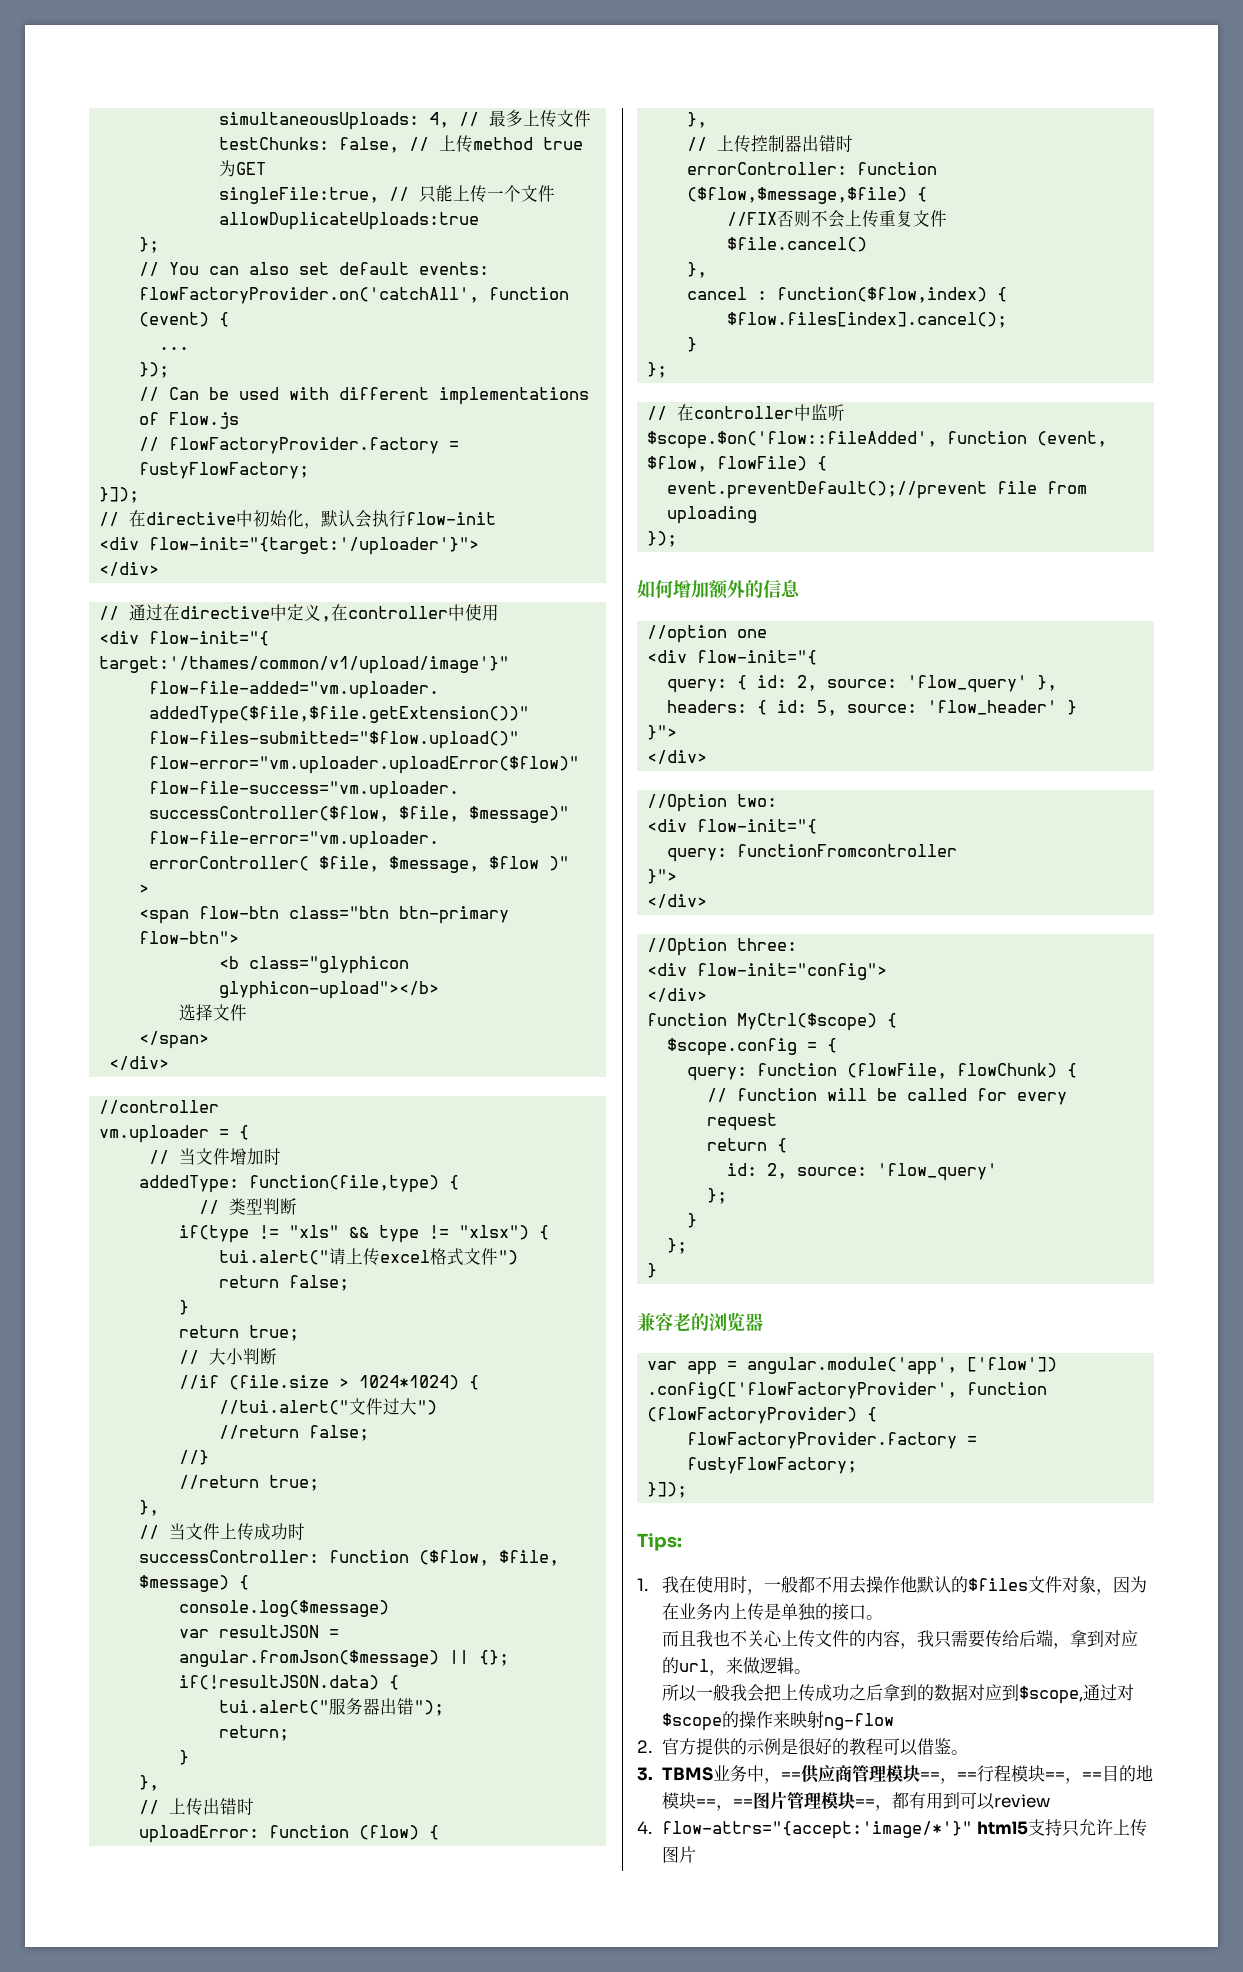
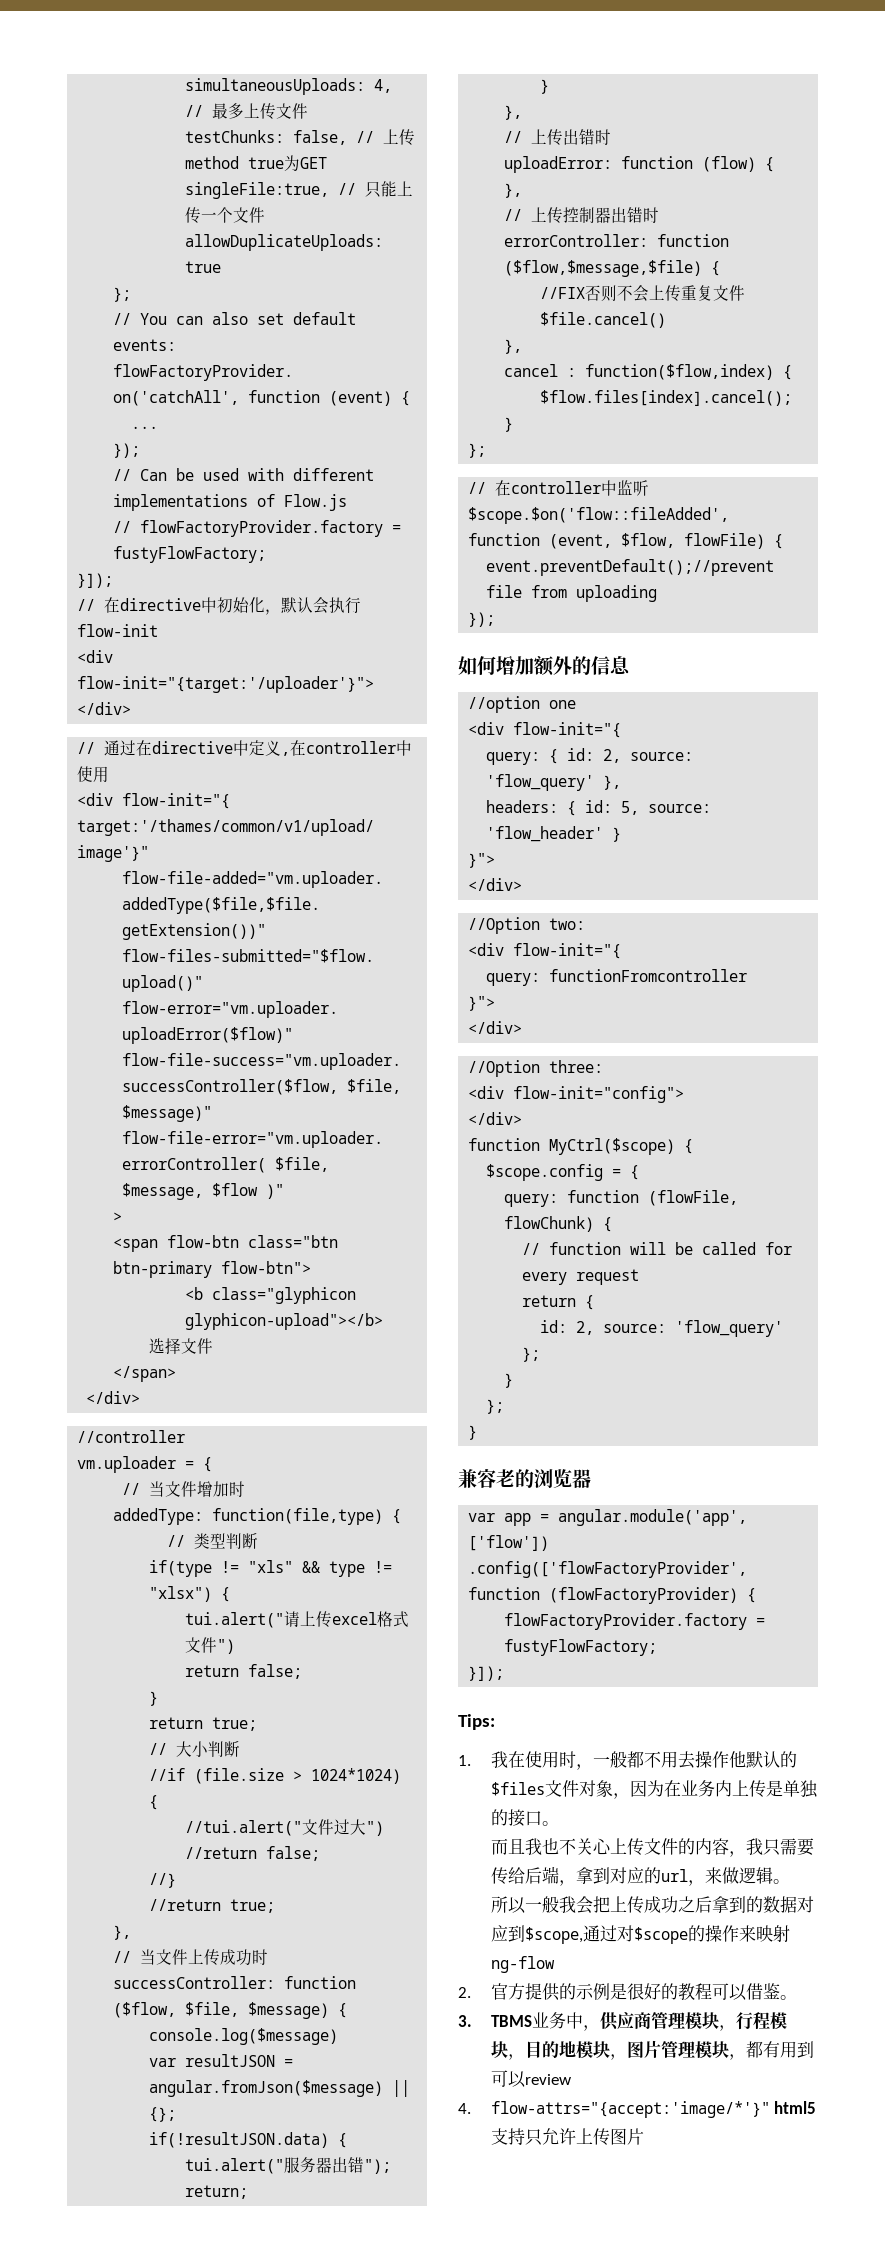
- 3. TBMS业务中，==供应商管理模块==，==行程模块==，==目的地模块==，==图片管理模块==，都有用到可以review
+ 3. TBMS业务中，供应商管理模块，行程模块，目的地模块，图片管理模块，都有用到可以review

